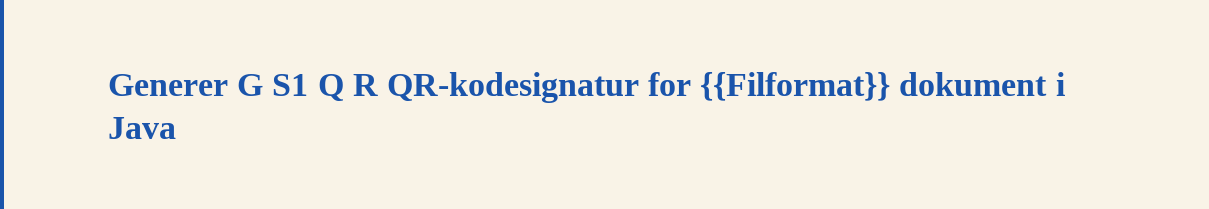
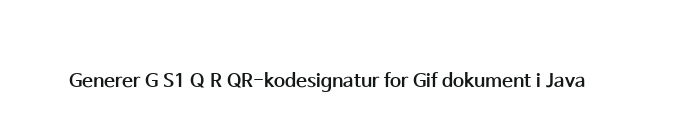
- Generer G S1 Q R QR-kodesignatur for {{Filformat}} dokument i Java
+ Generer G S1 Q R QR-kodesignatur for Gif dokument i Java

